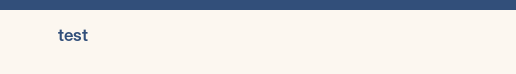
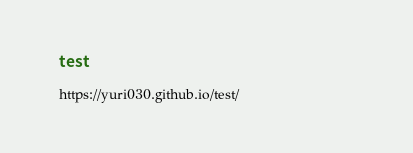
+ https://yuri030.github.io/test/

